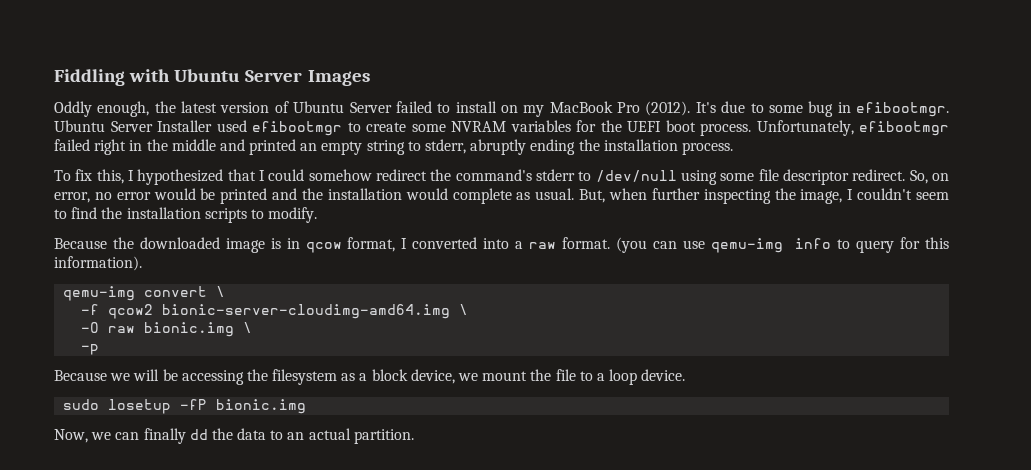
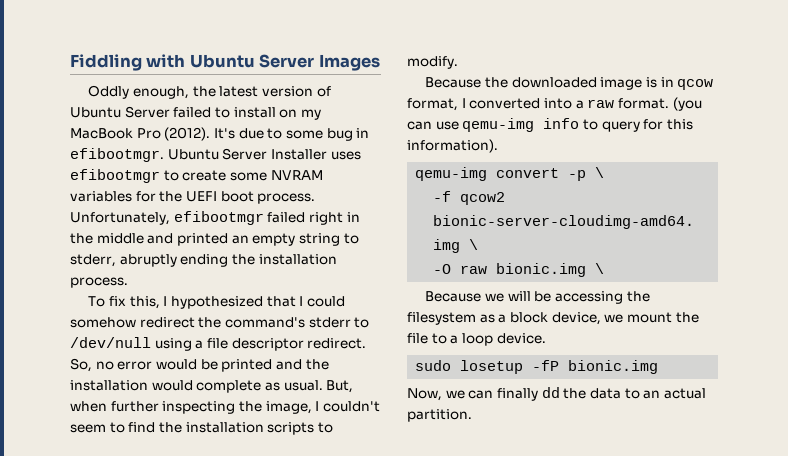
- Ubuntu Server Installer used efibootmgr to create some NVRAM variables for the UEFI boot process.
+ Ubuntu Server Installer uses efibootmgr to create some NVRAM variables for the UEFI boot process.
- To fix this, I hypothesized that I could somehow redirect the command's stderr to /dev/null using some file descriptor redirect.
+ To fix this, I hypothesized that I could somehow redirect the command's stderr to /dev/null using a file descriptor redirect.
- So, on error, no error would be printed and the installation would complete as usual.
+ So, no error would be printed and the installation would complete as usual.
- qemu-img convert \
+ qemu-img convert -p \
- -p

